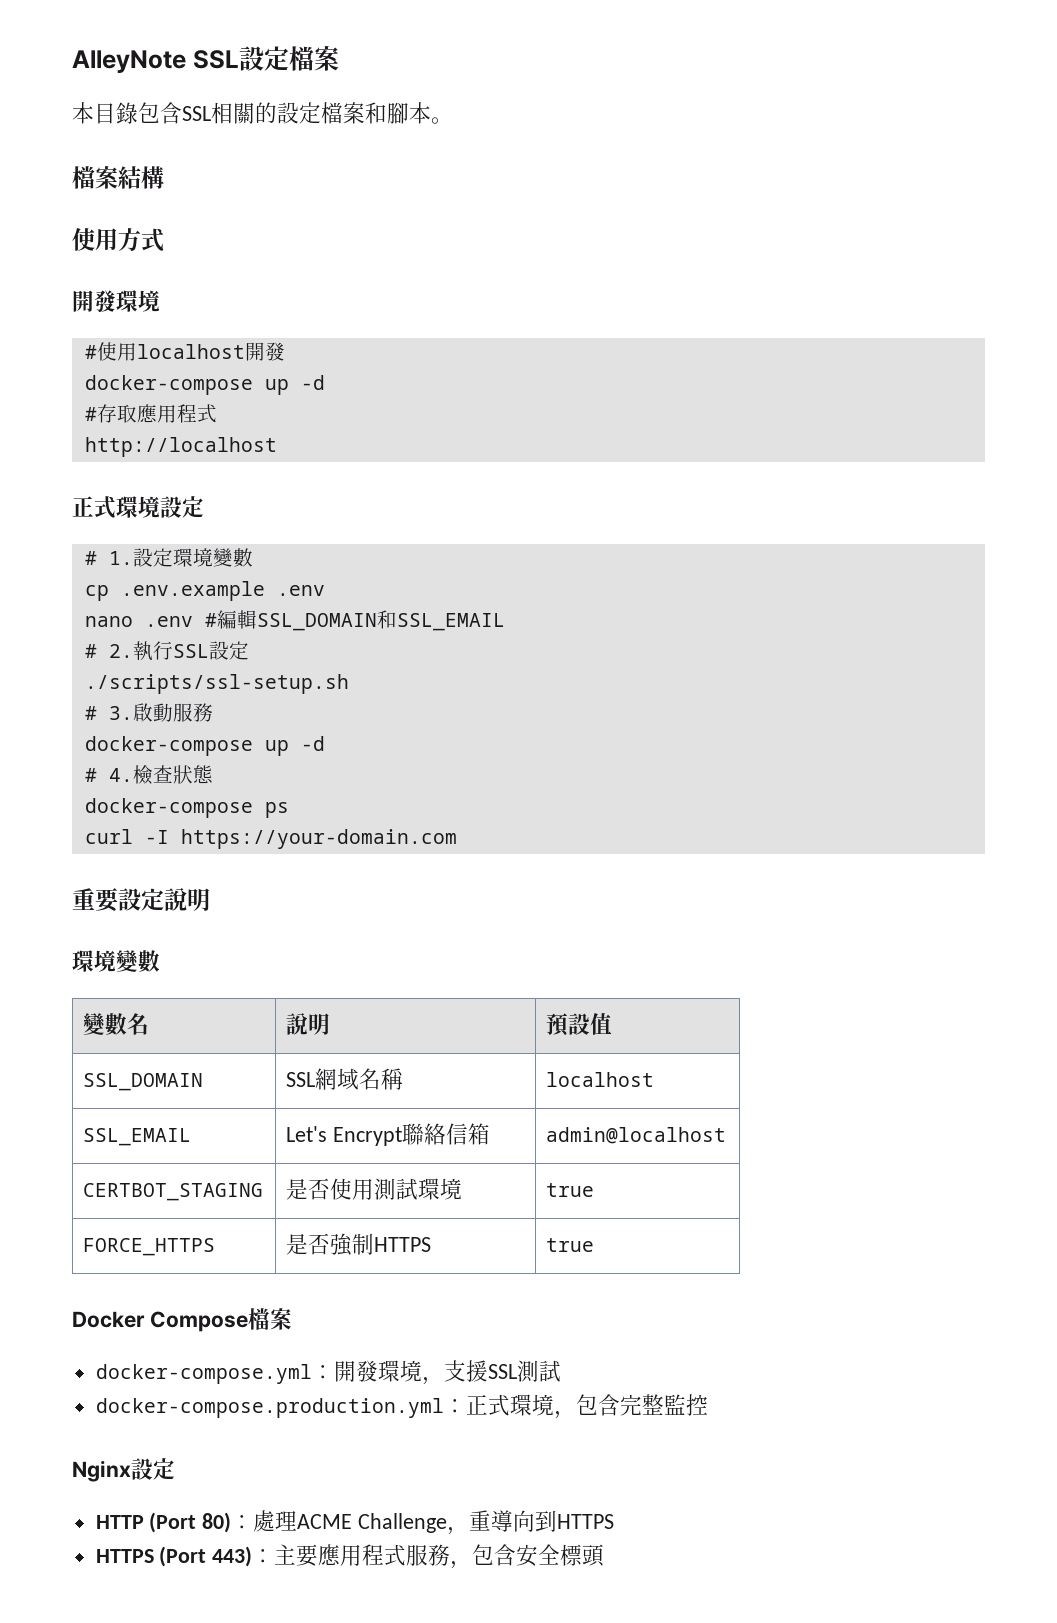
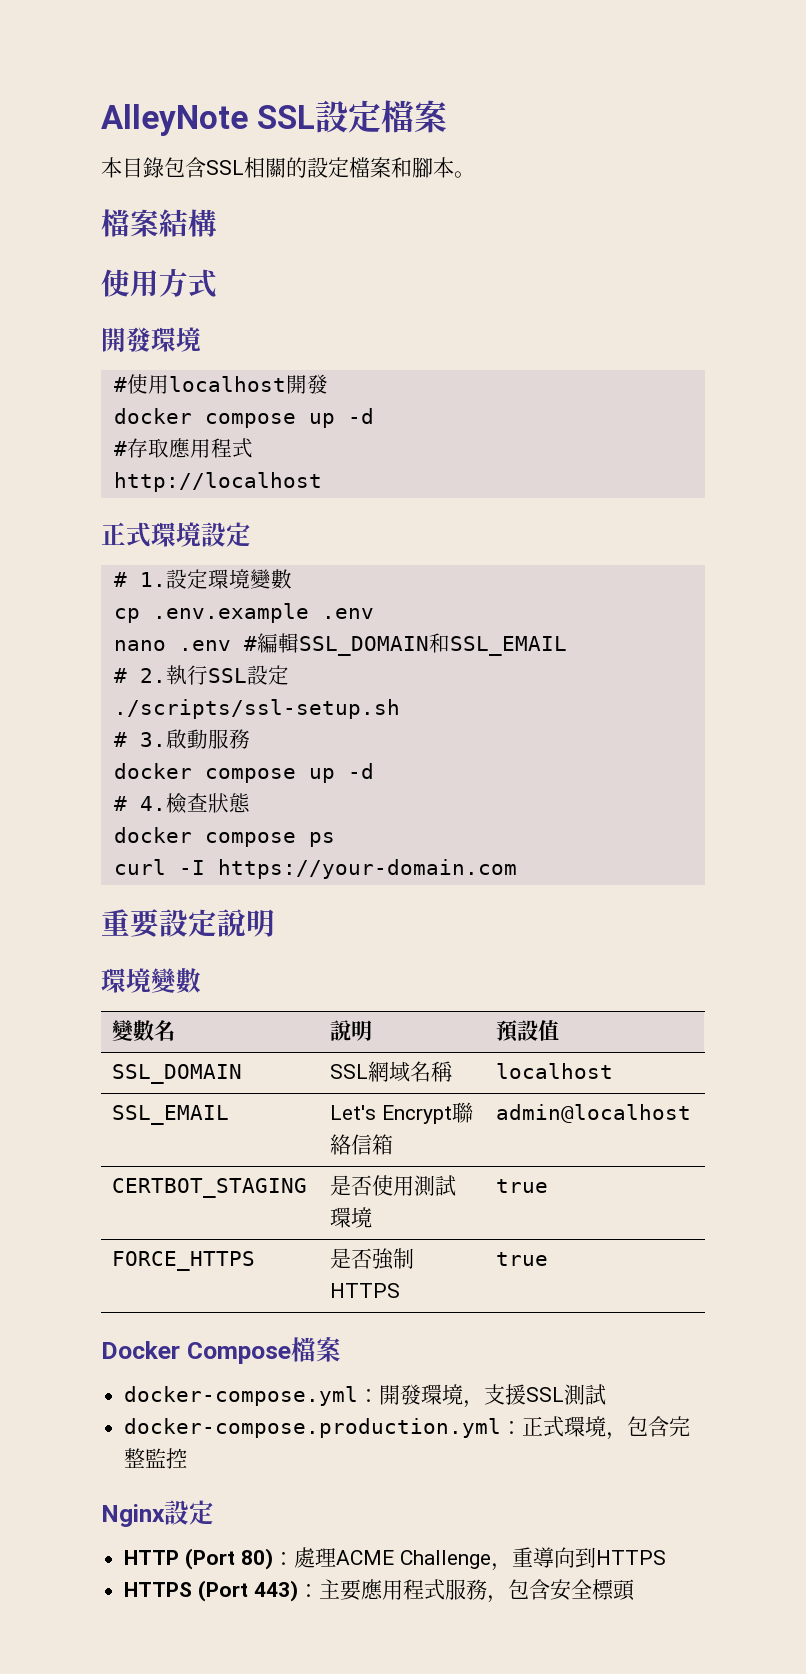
  #使用localhost開發
- docker-compose up -d
+ docker compose up -d
  # 3.啟動服務
- docker-compose up -d
+ docker compose up -d
- docker-compose ps
+ docker compose ps

